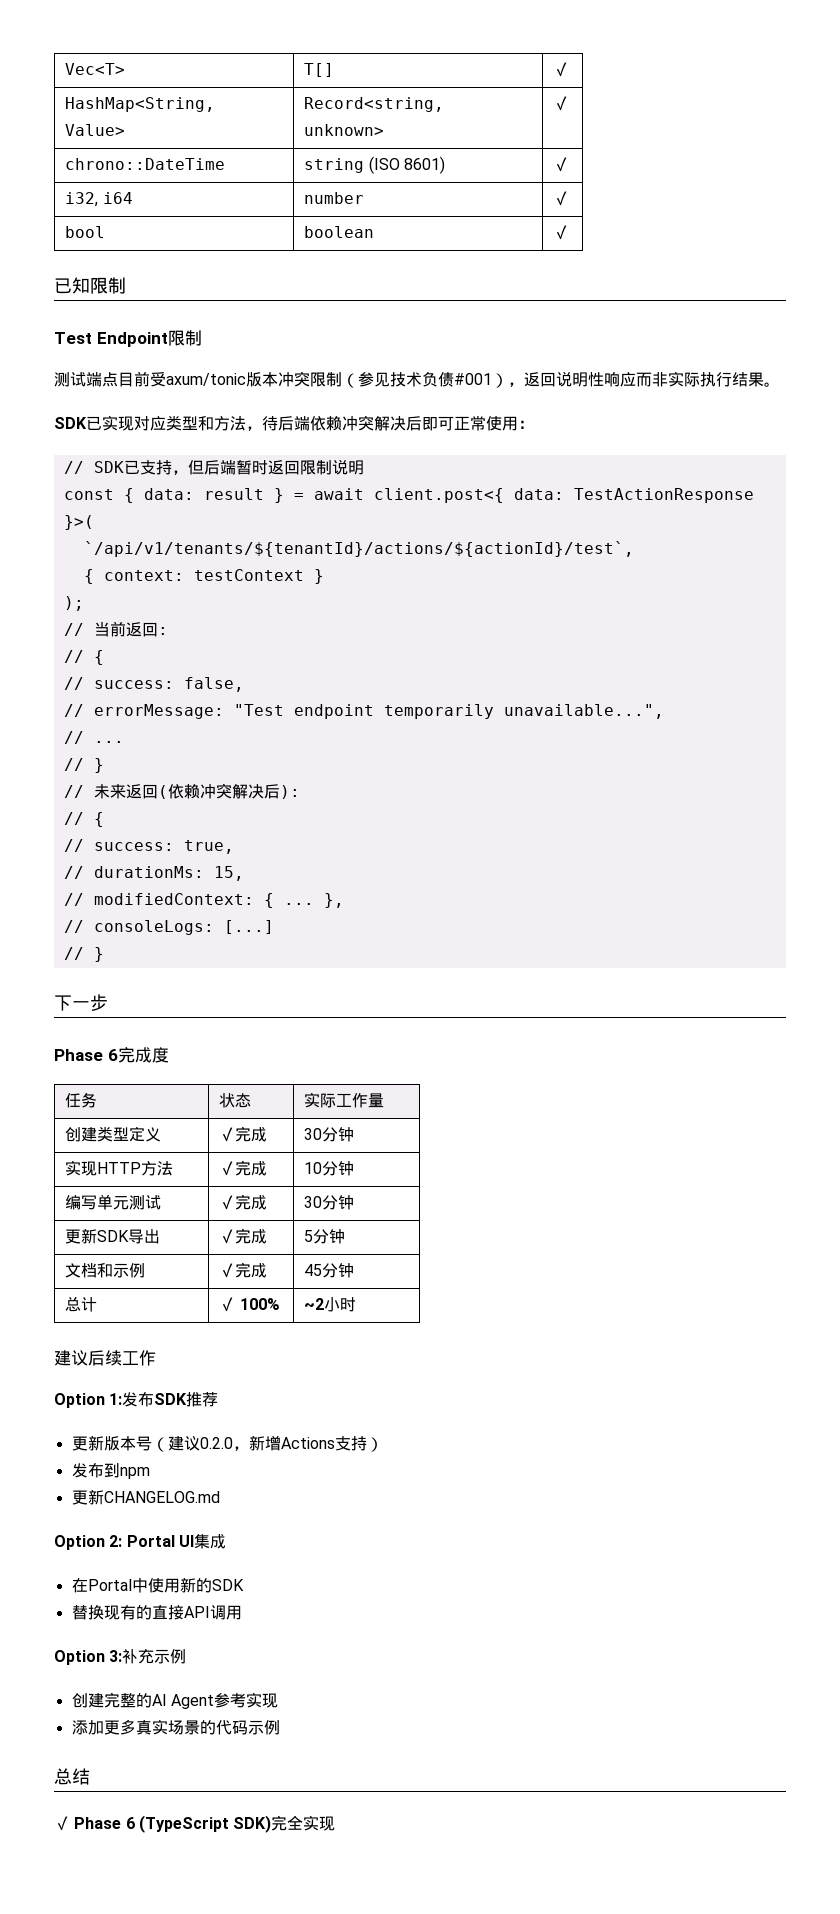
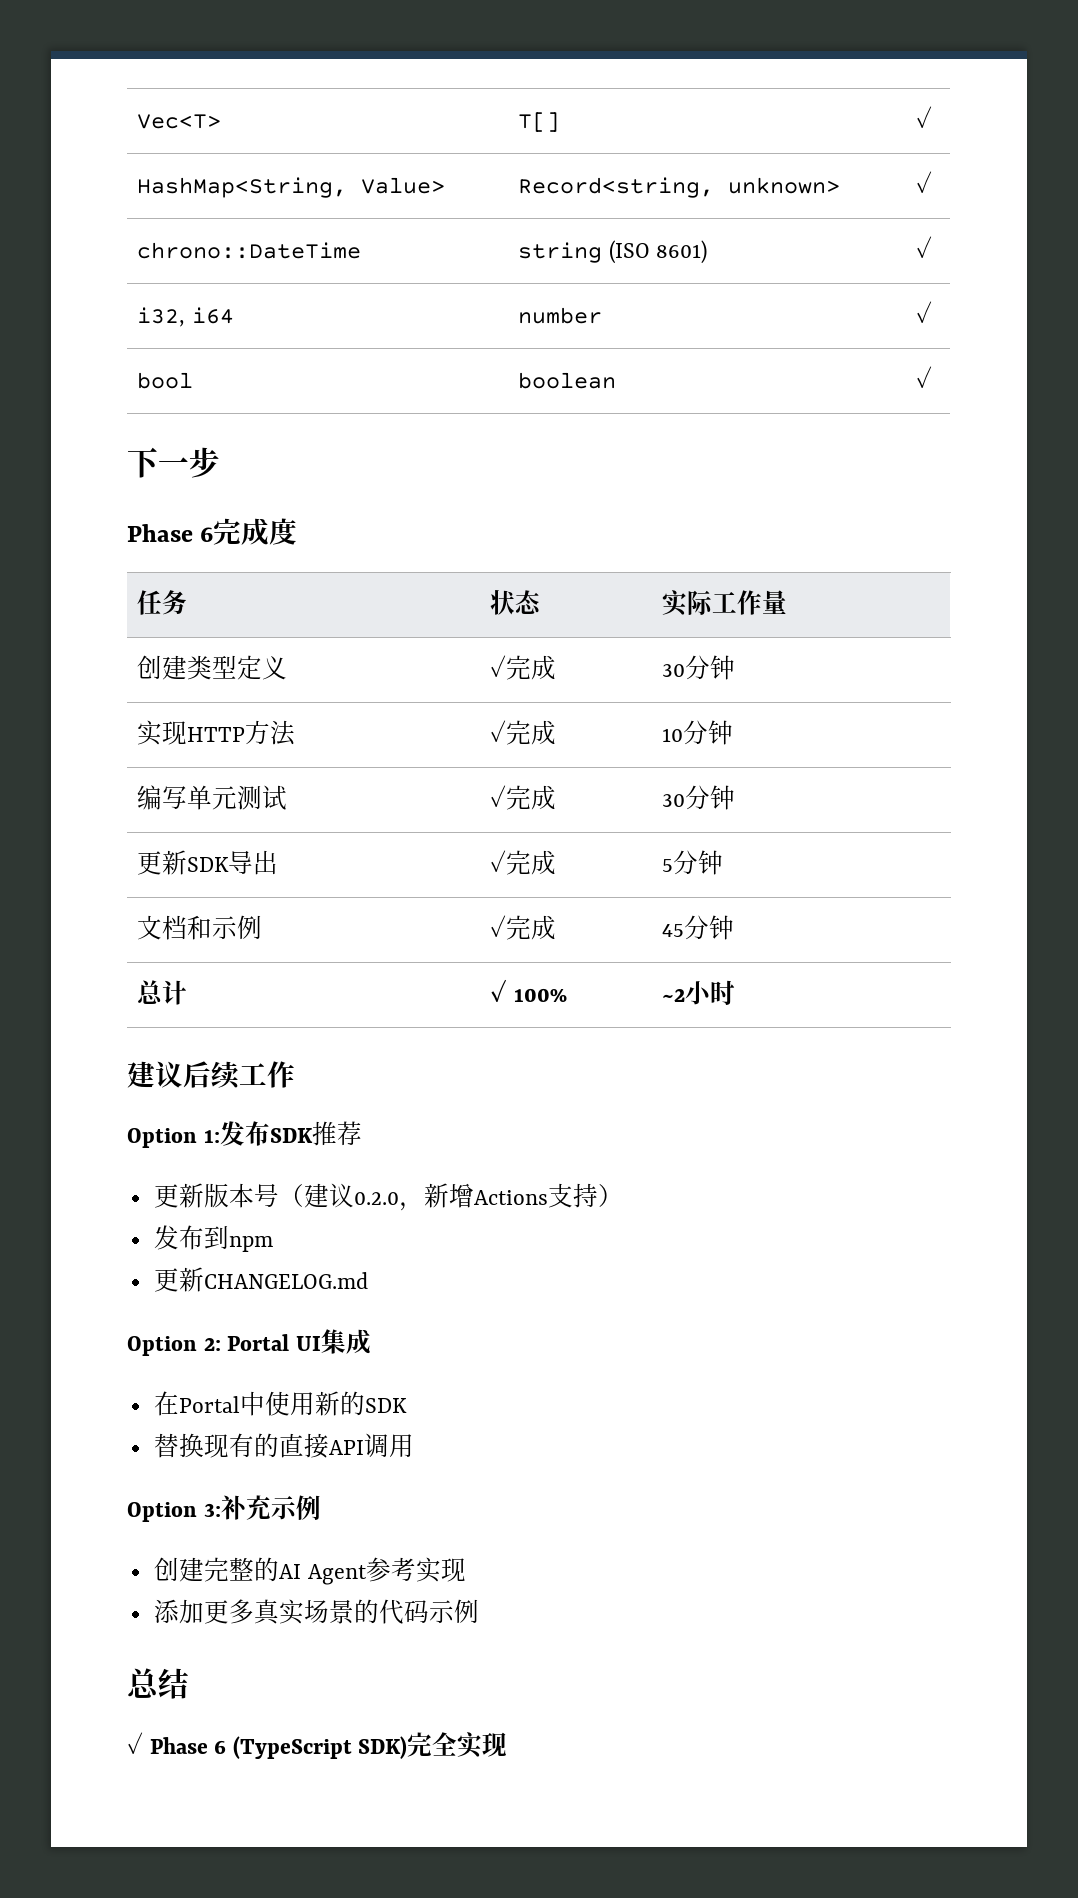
- 已知限制
- Test Endpoint限制
- 测试端点目前受axum/tonic版本冲突限制（参见技术负债#001），返回说明性响应而非实际执行结果。
- SDK已实现对应类型和方法，待后端依赖冲突解决后即可正常使用：
- // SDK已支持，但后端暂时返回限制说明
- const { data: result } = await client.post<{ data: TestActionResponse }>(
- `/api/v1/tenants/${tenantId}/actions/${actionId}/test`,
- { context: testContext }
- );
- // 当前返回:
- // {
- // success: false,
- // errorMessage: "Test endpoint temporarily unavailable...",
- // ...
- // }
- // 未来返回(依赖冲突解决后):
- // {
- // success: true,
- // durationMs: 15,
- // modifiedContext: { ... },
- // consoleLogs: [...]
- // }

